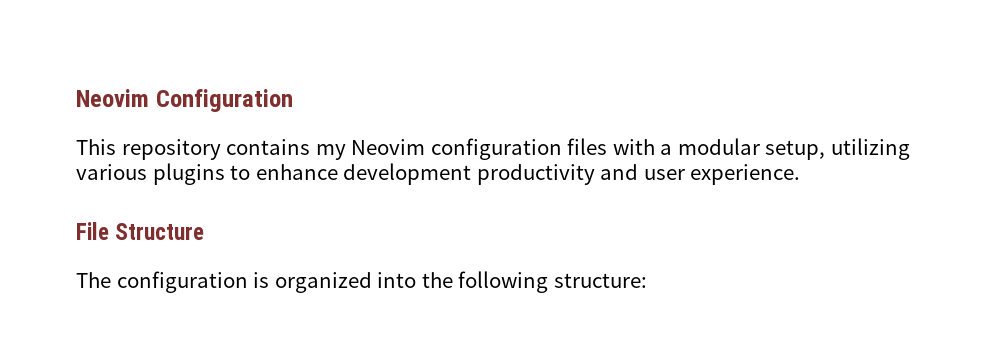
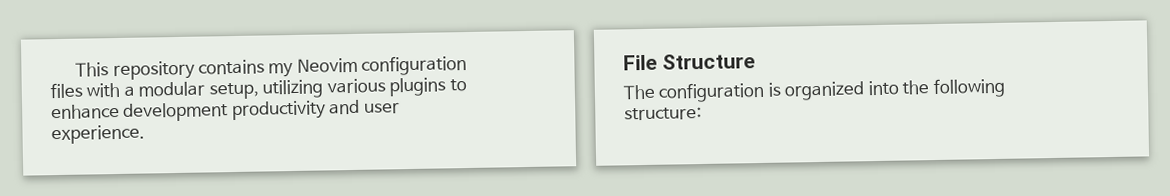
- Neovim Configuration

